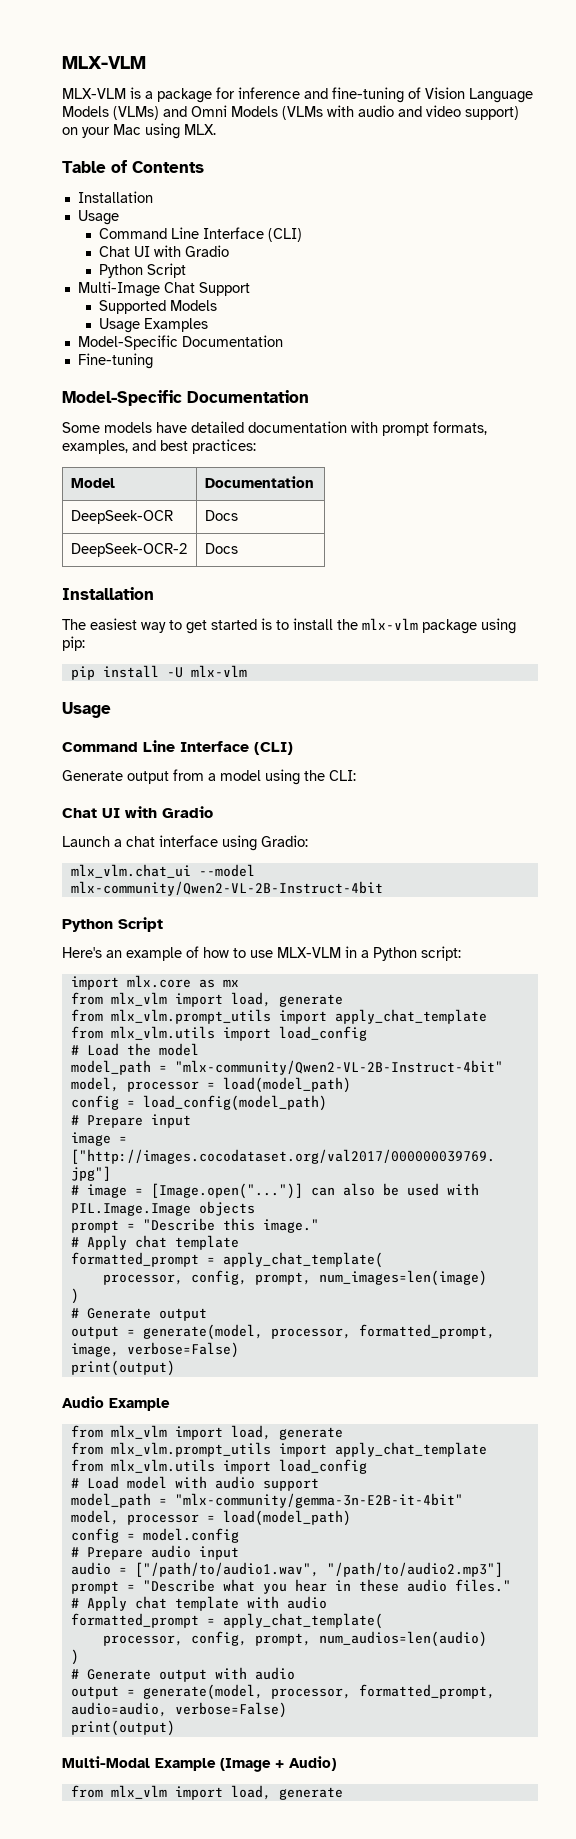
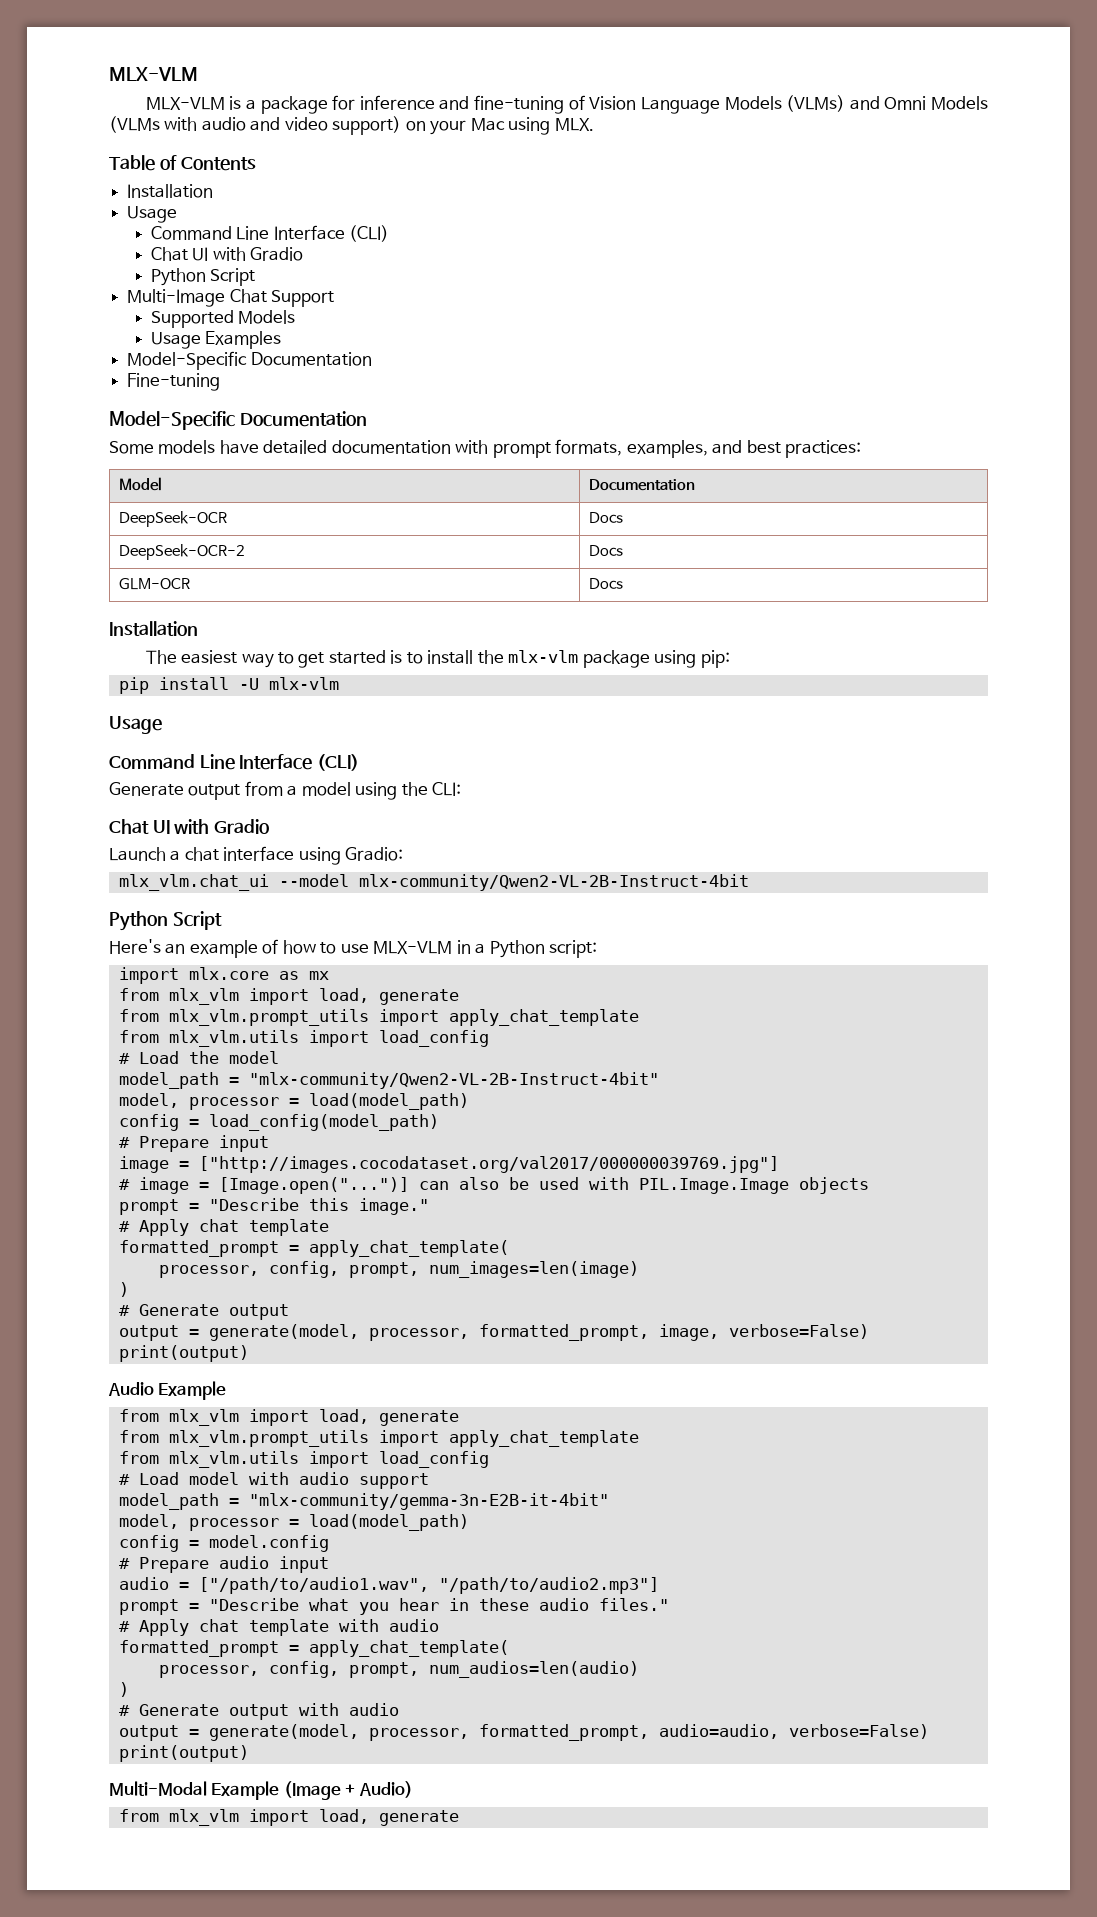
+ GLM-OCR | Docs

